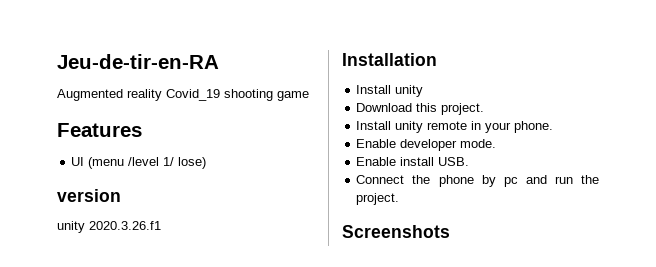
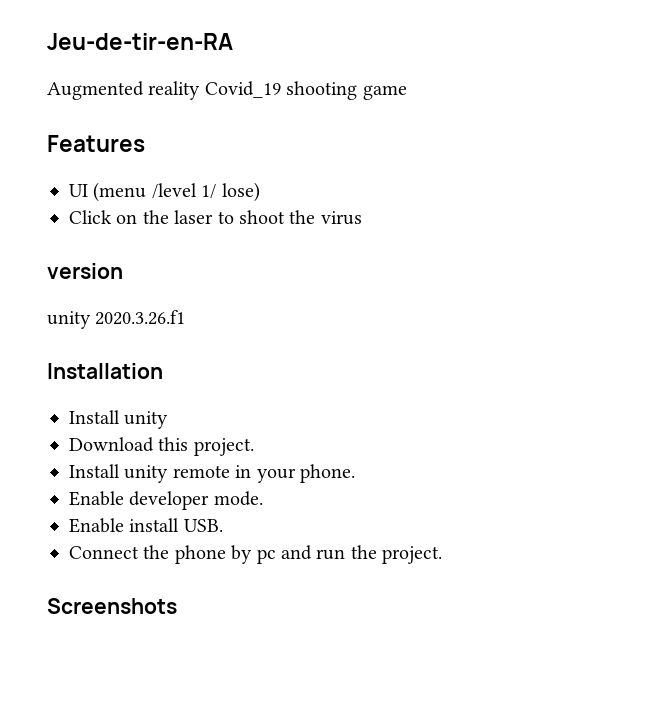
+ Click on the laser to shoot the virus

